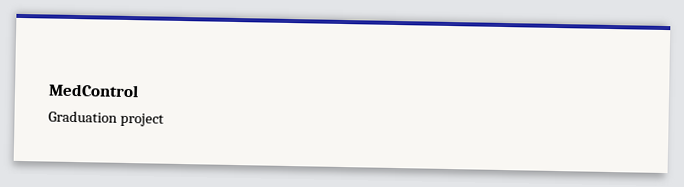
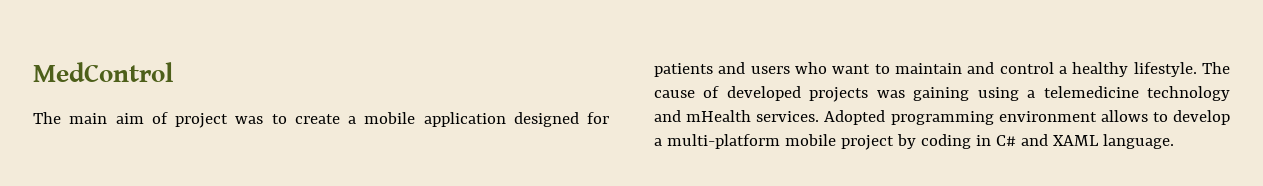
- Graduation project
+ The main aim of project was to create a mobile application designed for patients and users who want to maintain and control a healthy lifestyle. The cause of developed projects was gaining using a telemedicine technology and mHealth services. Adopted programming environment allows to develop a multi-platform mobile project by coding in C# and XAML language.

